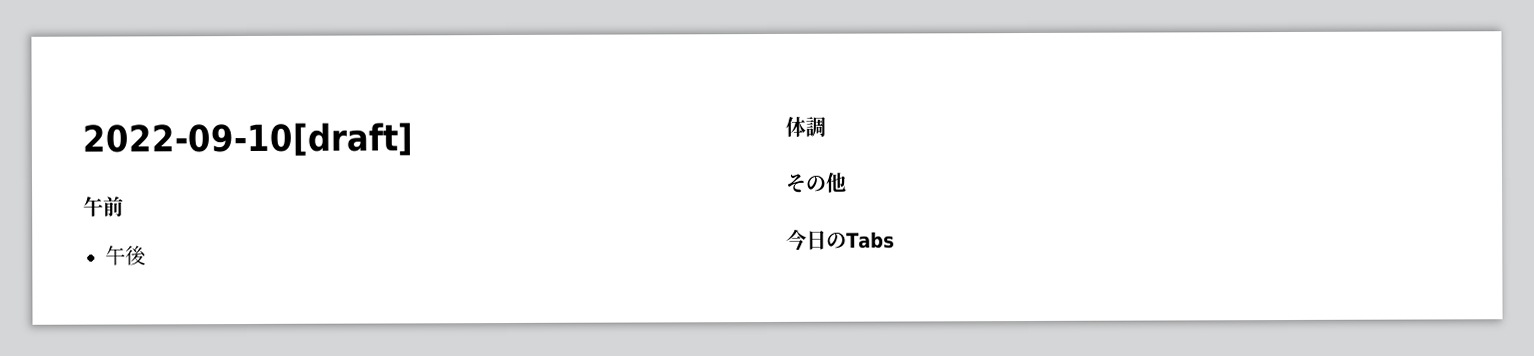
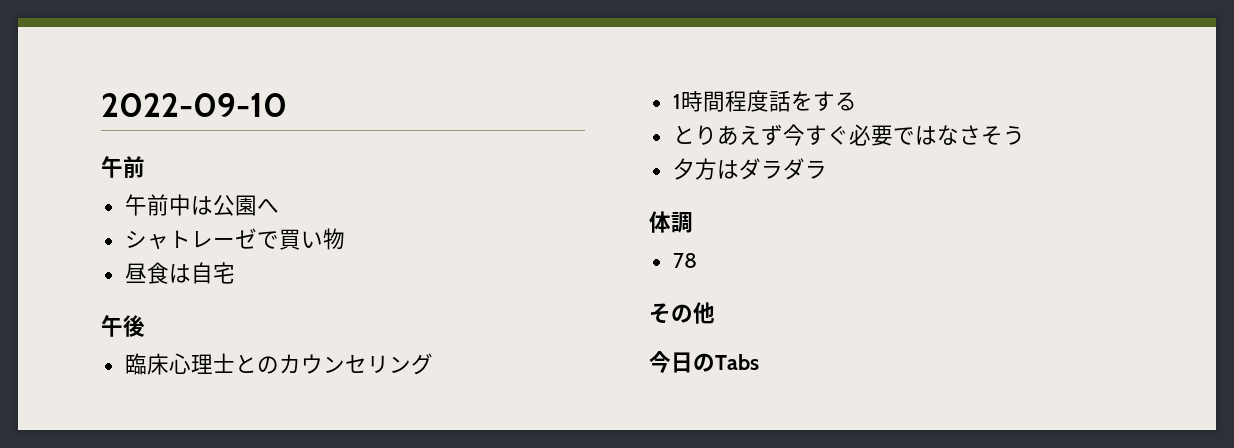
- 2022-09-10[draft]
+ 2022-09-10
+ 午前中は公園へ
+ シャトレーゼで買い物
+ 昼食は自宅
  午後
+ 臨床心理士とのカウンセリング
+ 1時間程度話をする
+ とりあえず今すぐ必要ではなさそう
+ 夕方はダラダラ
+ 78

